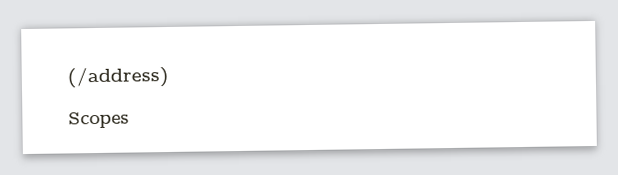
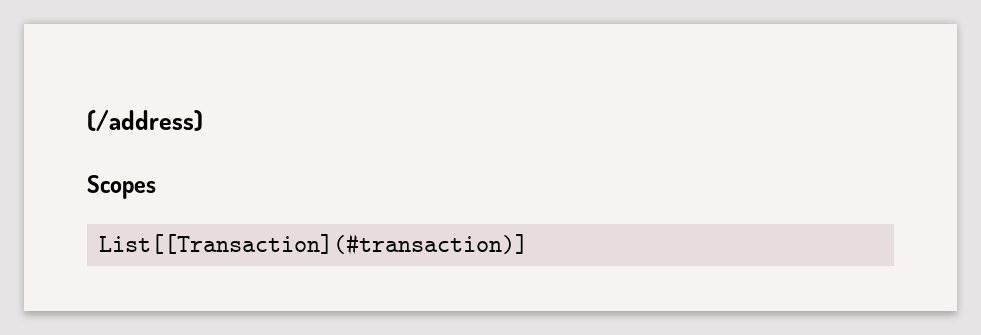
+ List[[Transaction](#transaction)]

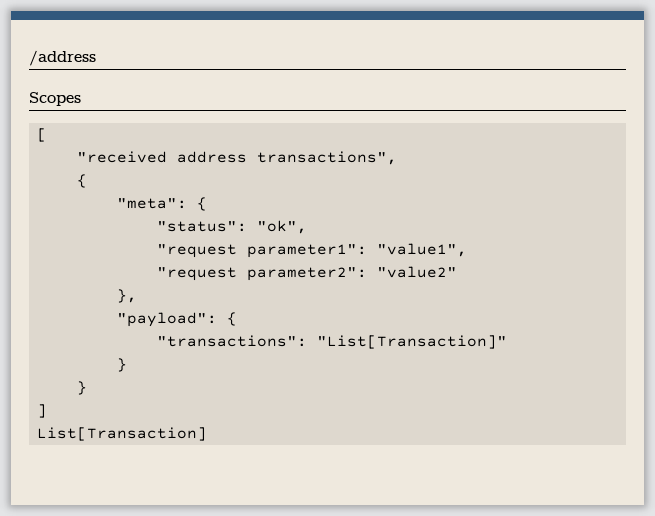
- (/address)
+ /address
- List[[Transaction](#transaction)]
+ [
+ "received address transactions",
+ {
+ "meta": {
+ "status": "ok",
+ "request parameter1": "value1",
+ "request parameter2": "value2"
+ },
+ "payload": {
+ "transactions": "List[Transaction]"
+ }
+ }
+ ]
+ List[Transaction]

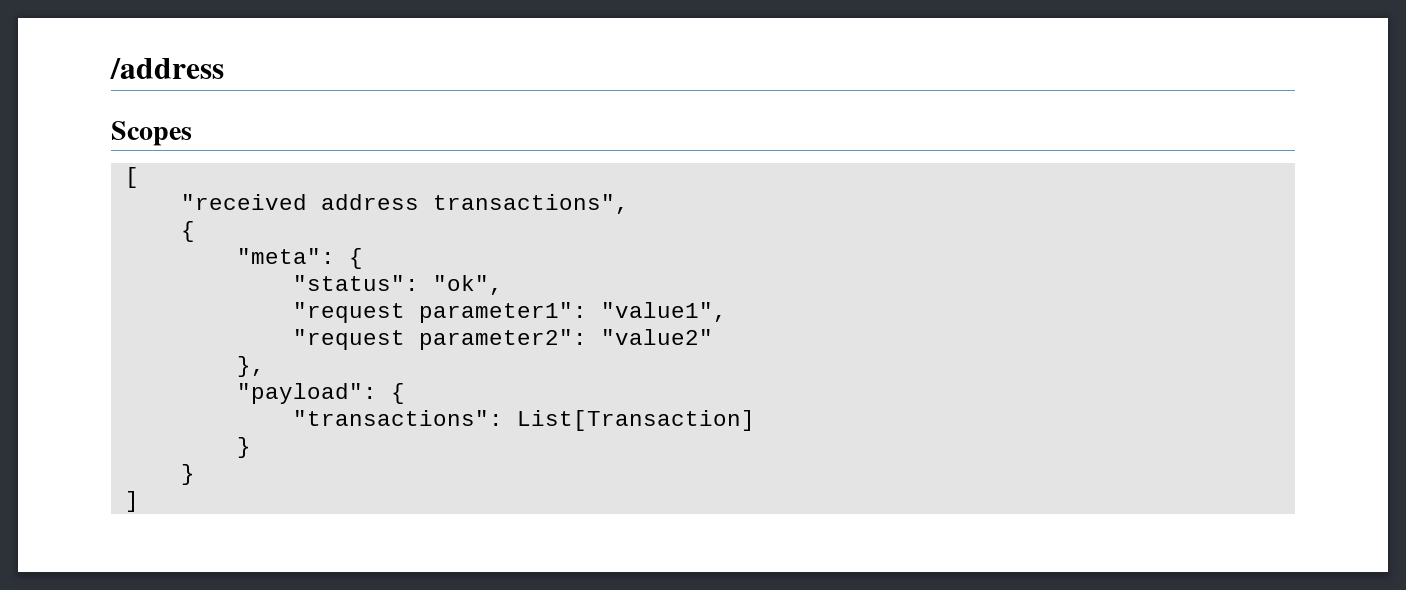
- "transactions": "List[Transaction]"
+ "transactions": List[Transaction]
- List[Transaction]

